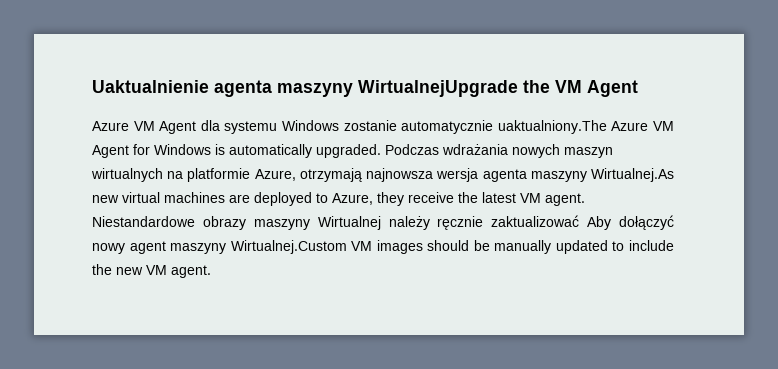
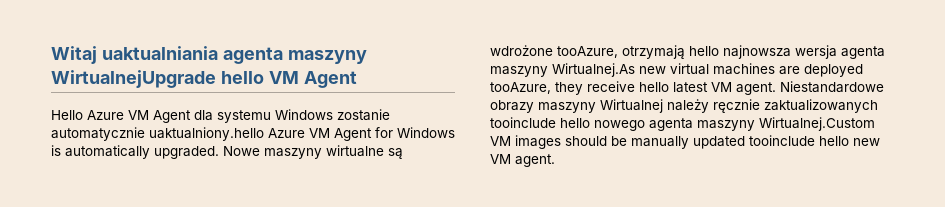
- Uaktualnienie agenta maszyny WirtualnejUpgrade the VM Agent
+ Witaj uaktualniania agenta maszyny WirtualnejUpgrade hello VM Agent
- Azure VM Agent dla systemu Windows zostanie automatycznie uaktualniony.The Azure VM Agent for Windows is automatically upgraded.
+ Hello Azure VM Agent dla systemu Windows zostanie automatycznie uaktualniony.hello Azure VM Agent for Windows is automatically upgraded.
- Podczas wdrażania nowych maszyn wirtualnych na platformie Azure, otrzymają najnowsza wersja agenta maszyny Wirtualnej.As new virtual machines are deployed to Azure, they receive the latest VM agent.
+ Nowe maszyny wirtualne są wdrożone tooAzure, otrzymają hello najnowsza wersja agenta maszyny Wirtualnej.As new virtual machines are deployed tooAzure, they receive hello latest VM agent.
- Niestandardowe obrazy maszyny Wirtualnej należy ręcznie zaktualizować Aby dołączyć nowy agent maszyny Wirtualnej.Custom VM images should be manually updated to include the new VM agent.
+ Niestandardowe obrazy maszyny Wirtualnej należy ręcznie zaktualizowanych tooinclude hello nowego agenta maszyny Wirtualnej.Custom VM images should be manually updated tooinclude hello new VM agent.

